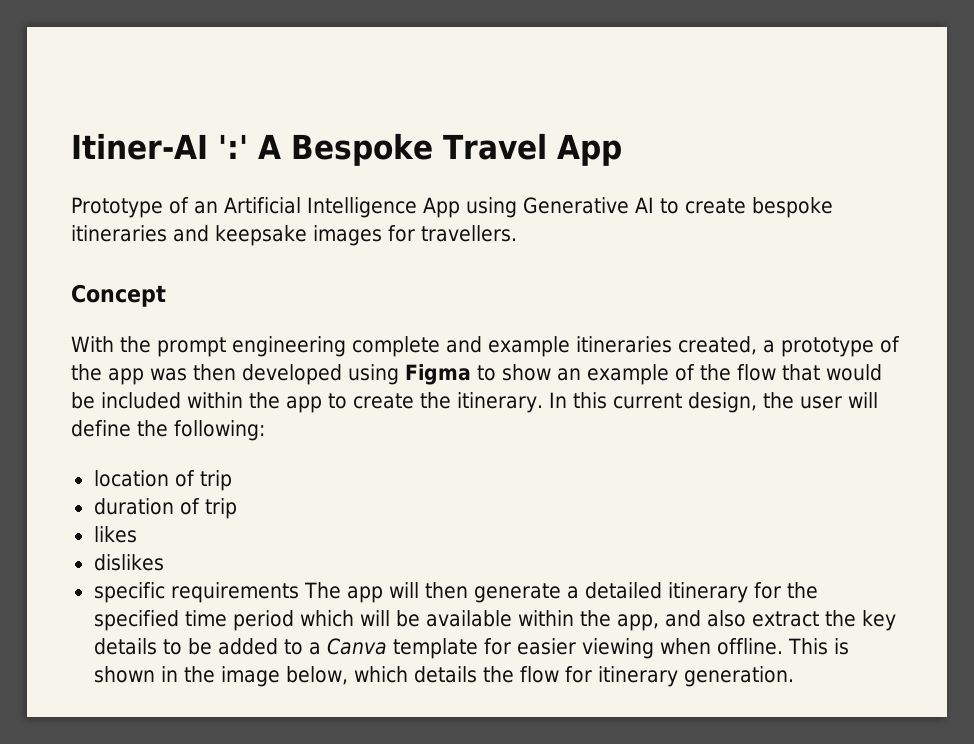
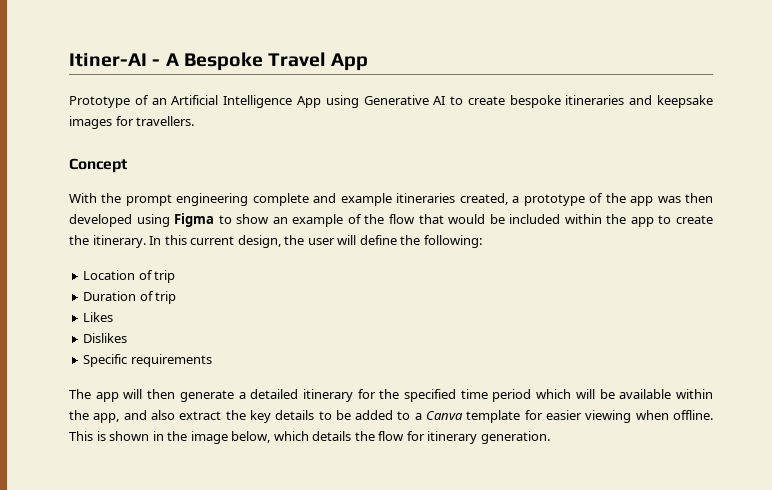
- Itiner-AI ':' A Bespoke Travel App
+ Itiner-AI - A Bespoke Travel App
- location of trip
- duration of trip
- likes
- dislikes
- specific requirements The app will then generate a detailed itinerary for the specified time period which will be available within the app, and also extract the key details to be added to a Canva template for easier viewing when offline.
+ Location of trip
+ Duration of trip
+ Likes
+ Dislikes
+ Specific requirements
+ The app will then generate a detailed itinerary for the specified time period which will be available within the app, and also extract the key details to be added to a Canva template for easier viewing when offline.

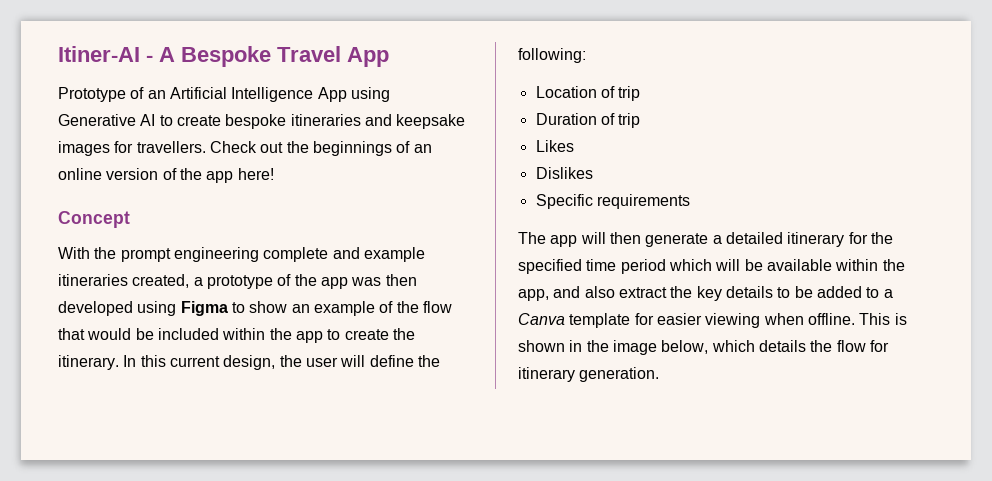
+ Check out the beginnings of an online version of the app here!

